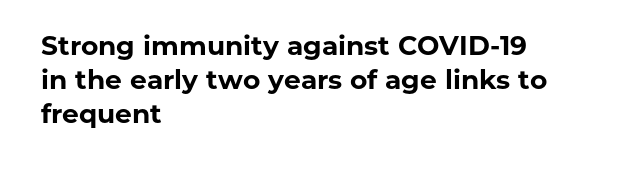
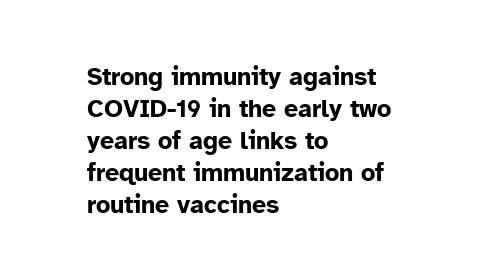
- Strong immunity against COVID-19 in the early two years of age links to frequent
+ Strong immunity against COVID-19 in the early two years of age links to frequent immunization of routine vaccines

